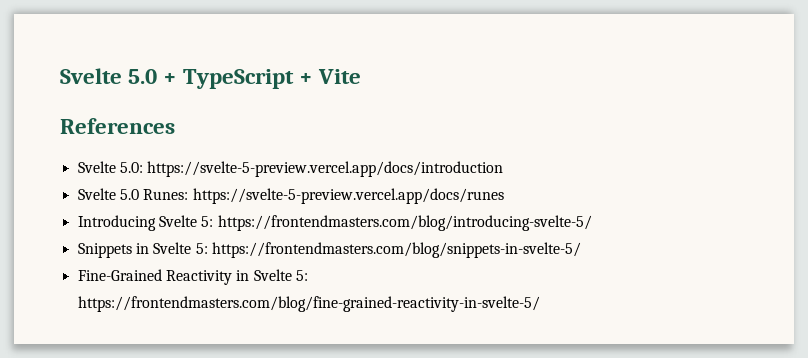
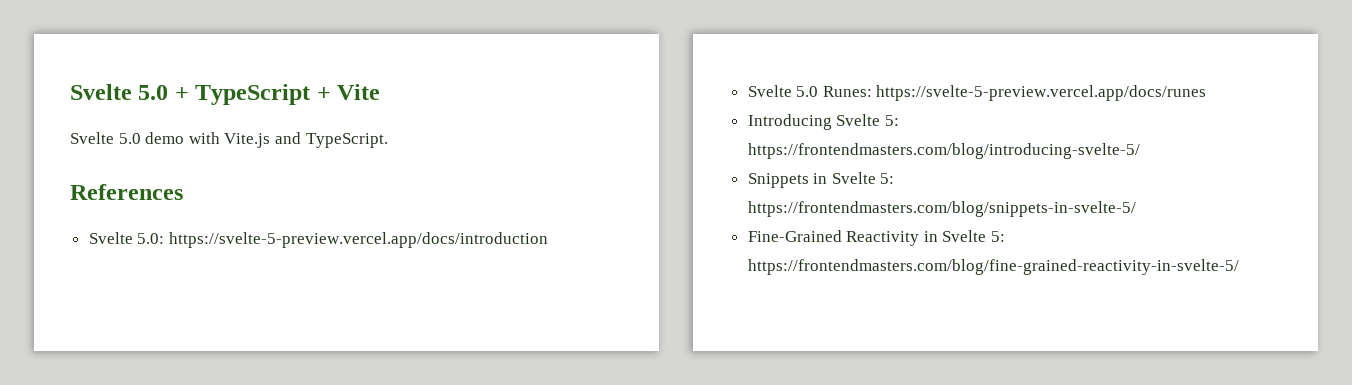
+ Svelte 5.0 demo with Vite.js and TypeScript.

